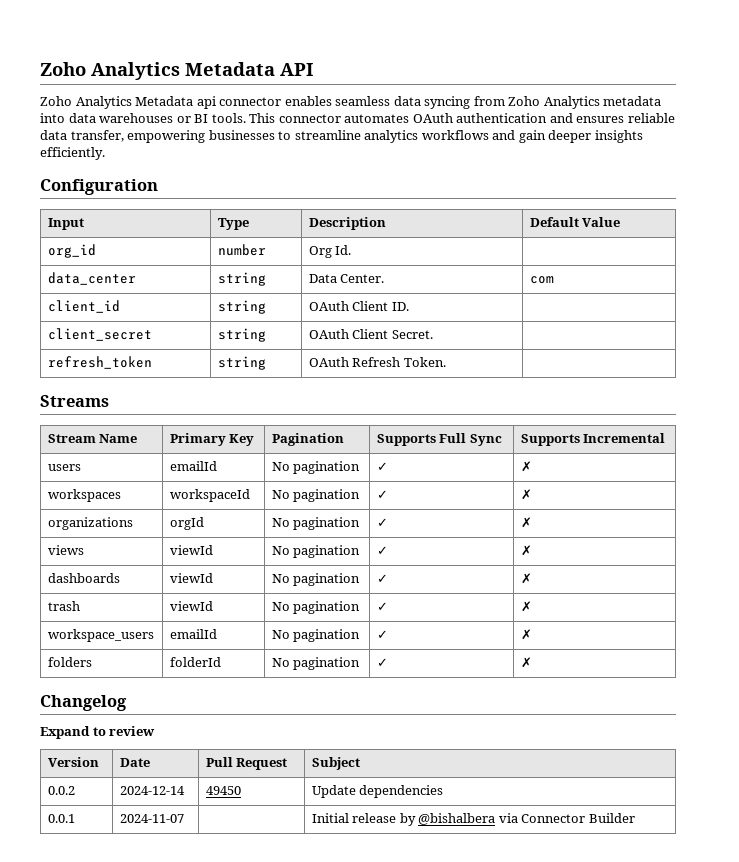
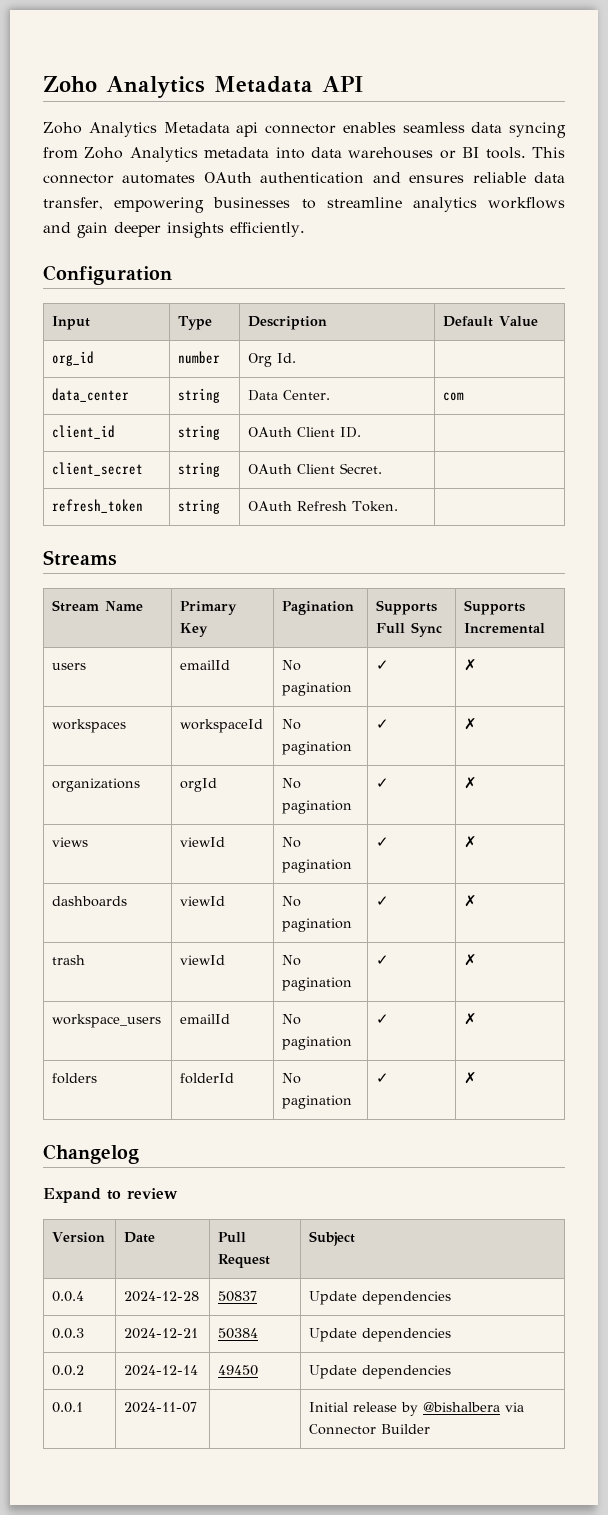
+ 0.0.4 | 2024-12-28 | 50837 | Update dependencies
+ 0.0.3 | 2024-12-21 | 50384 | Update dependencies

